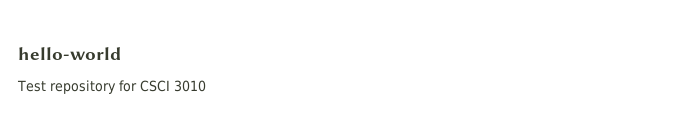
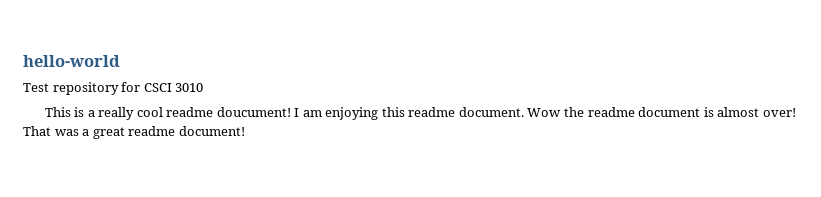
+ This is a really cool readme doucument! I am enjoying this readme document. Wow the readme document is almost over! That was a great readme document!

